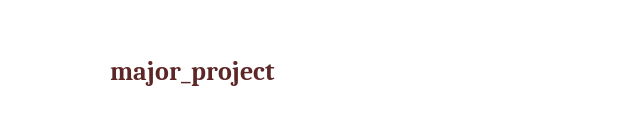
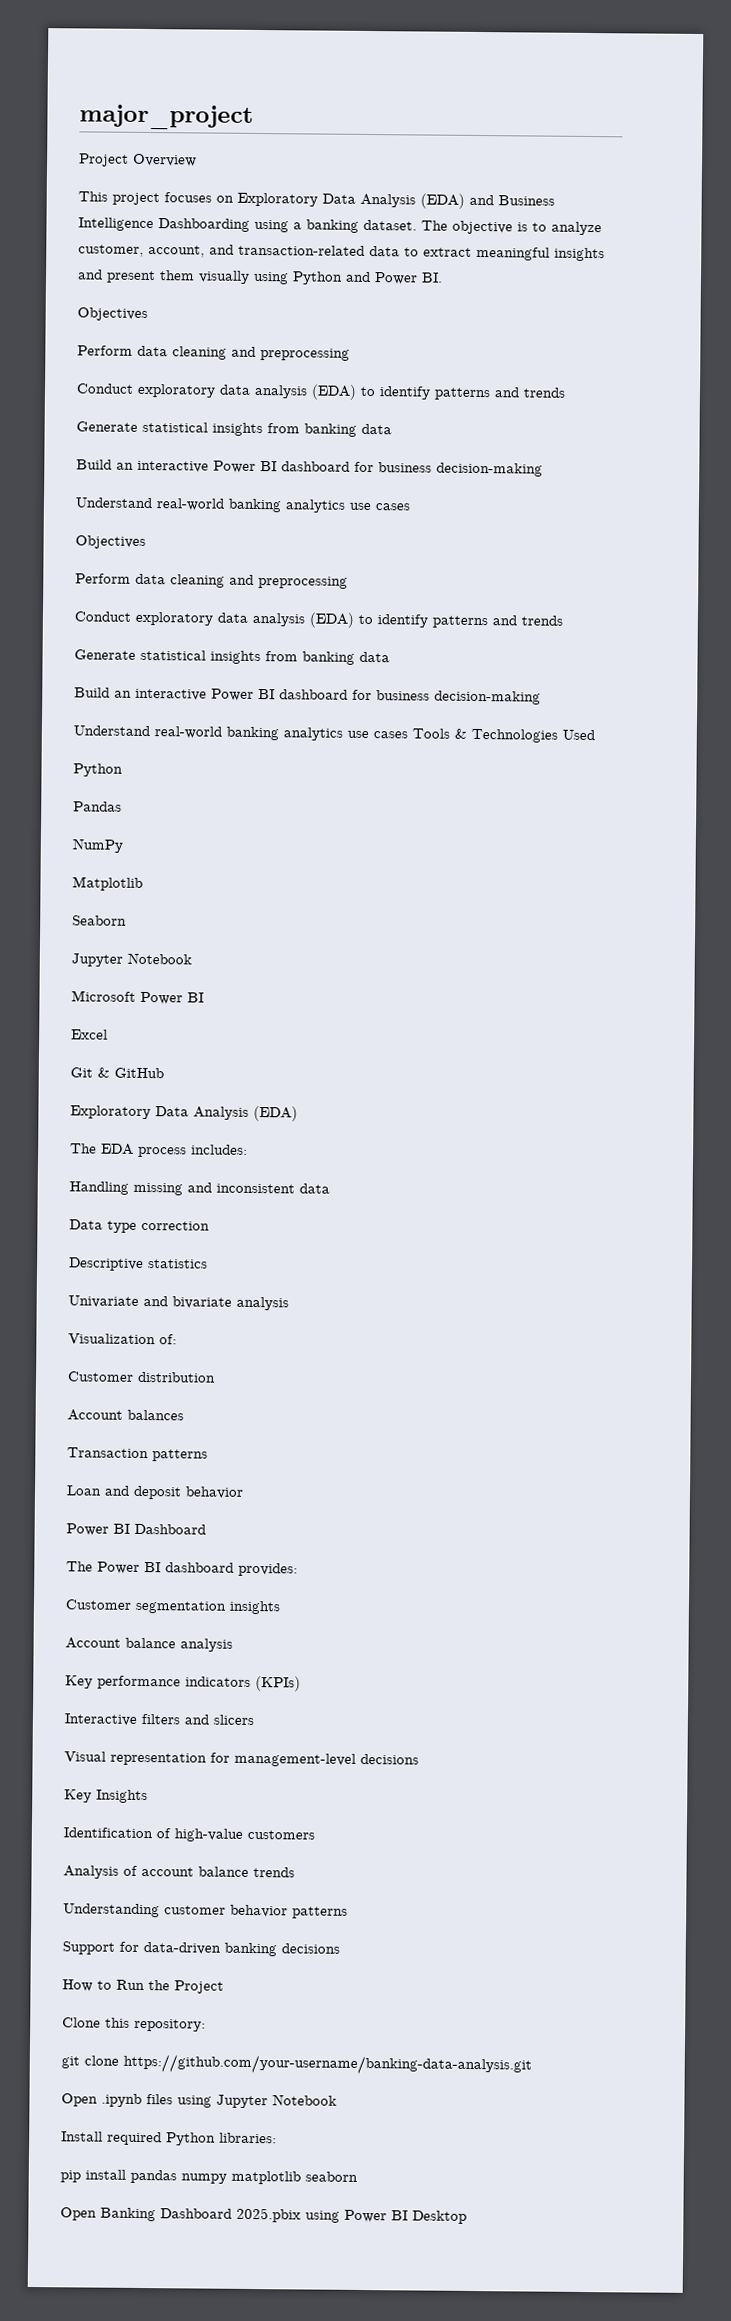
+ Project Overview
+ This project focuses on Exploratory Data Analysis (EDA) and Business Intelligence Dashboarding using a banking dataset. The objective is to analyze customer, account, and transaction-related data to extract meaningful insights and present them visually using Python and Power BI.
+ Objectives
+ Perform data cleaning and preprocessing
+ Conduct exploratory data analysis (EDA) to identify patterns and trends
+ Generate statistical insights from banking data
+ Build an interactive Power BI dashboard for business decision-making
+ Understand real-world banking analytics use cases
+ Objectives
+ Perform data cleaning and preprocessing
+ Conduct exploratory data analysis (EDA) to identify patterns and trends
+ Generate statistical insights from banking data
+ Build an interactive Power BI dashboard for business decision-making
+ Understand real-world banking analytics use cases Tools & Technologies Used
+ Python
+ Pandas
+ NumPy
+ Matplotlib
+ Seaborn
+ Jupyter Notebook
+ Microsoft Power BI
+ Excel
+ Git & GitHub
+ Exploratory Data Analysis (EDA)
+ The EDA process includes:
+ Handling missing and inconsistent data
+ Data type correction
+ Descriptive statistics
+ Univariate and bivariate analysis
+ Visualization of:
+ Customer distribution
+ Account balances
+ Transaction patterns
+ Loan and deposit behavior
+ Power BI Dashboard
+ The Power BI dashboard provides:
+ Customer segmentation insights
+ Account balance analysis
+ Key performance indicators (KPIs)
+ Interactive filters and slicers
+ Visual representation for management-level decisions
+ Key Insights
+ Identification of high-value customers
+ Analysis of account balance trends
+ Understanding customer behavior patterns
+ Support for data-driven banking decisions
+ How to Run the Project
+ Clone this repository:
+ git clone https://github.com/your-username/banking-data-analysis.git
+ Open .ipynb files using Jupyter Notebook
+ Install required Python libraries:
+ pip install pandas numpy matplotlib seaborn
+ Open Banking Dashboard 2025.pbix using Power BI Desktop

